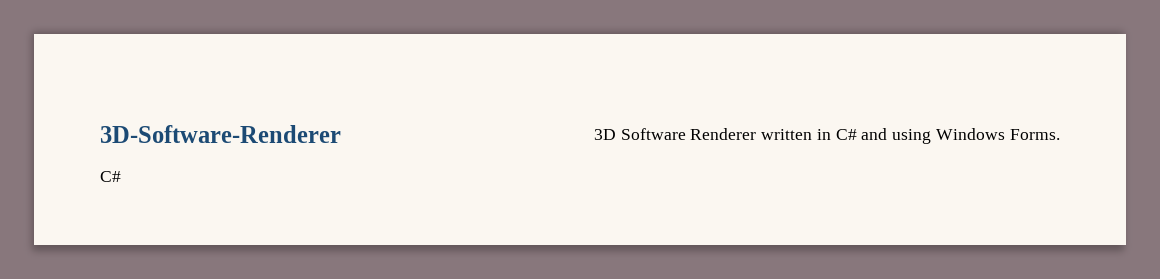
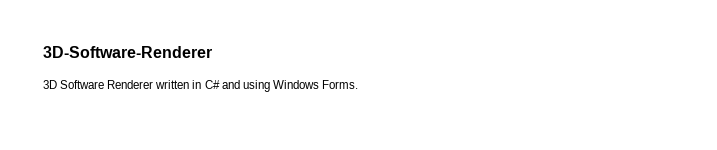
  3D-Software-Renderer
- C#

